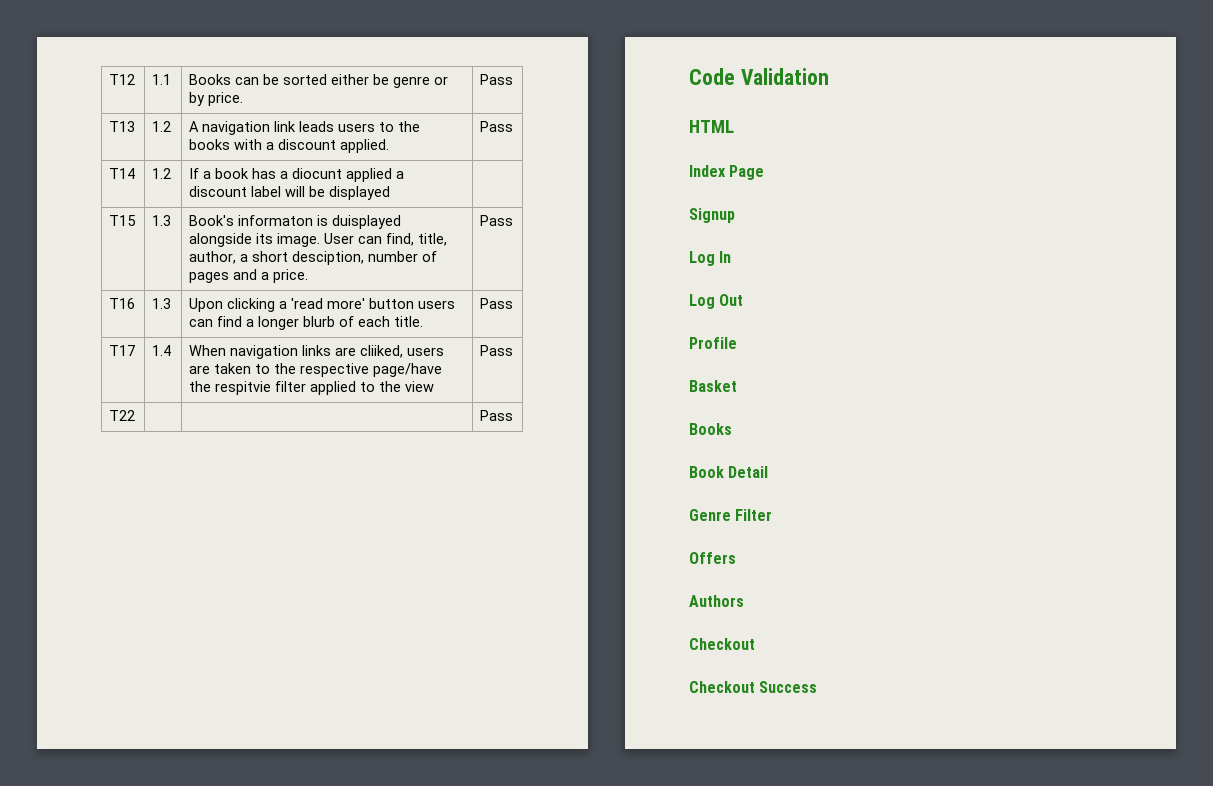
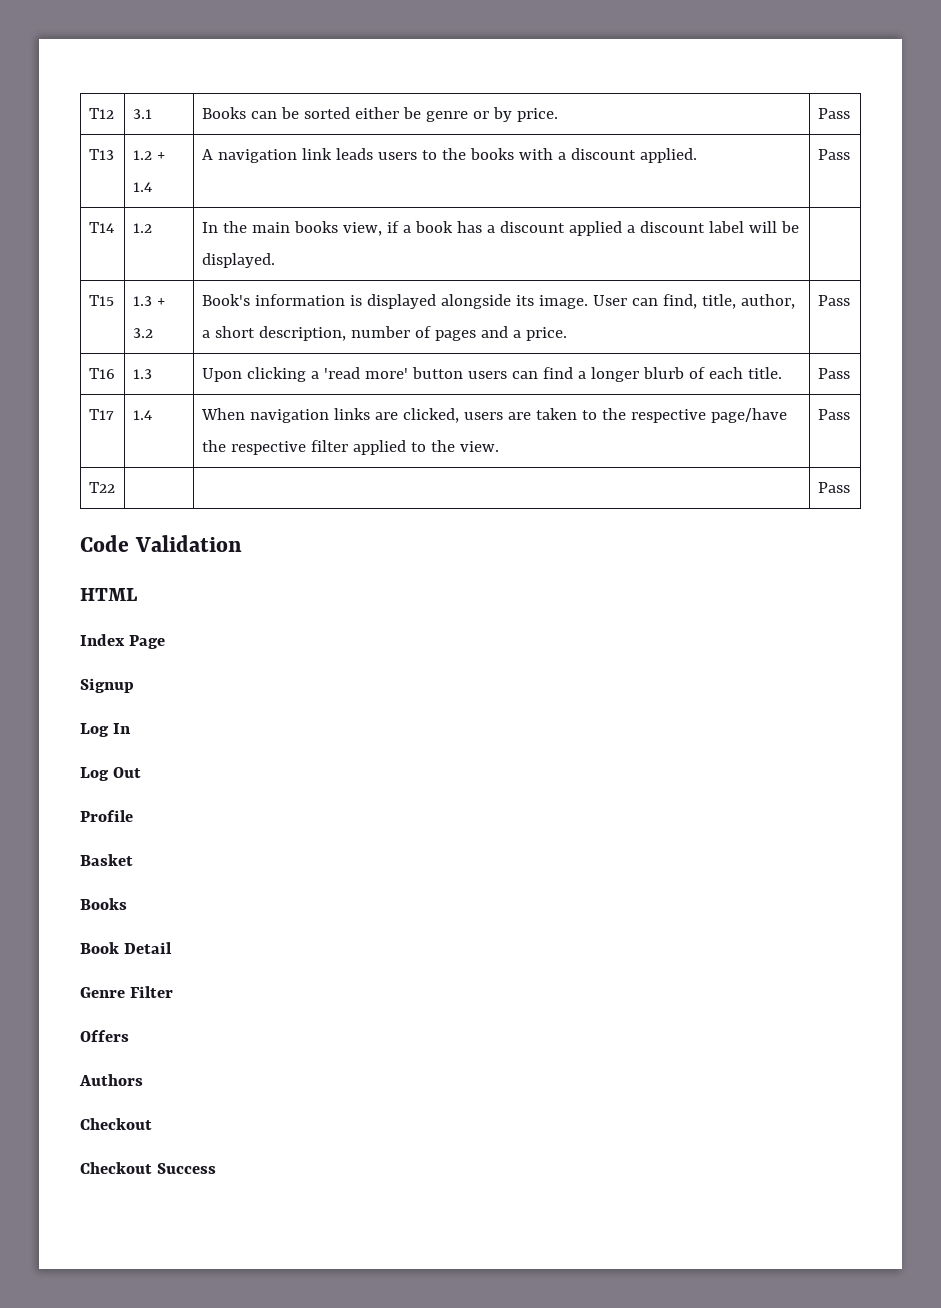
- T12 | 1.1 | Books can be sorted either be genre or by price. | Pass
+ T12 | 3.1 | Books can be sorted either be genre or by price. | Pass
- T13 | 1.2 | A navigation link leads users to the books with a discount applied. | Pass
+ T13 | 1.2 + 1.4 | A navigation link leads users to the books with a discount applied. | Pass
- T14 | 1.2 | If a book has a diocunt applied a discount label will be displayed |
+ T14 | 1.2 | In the main books view, if a book has a discount applied a discount label will be displayed. |
- T15 | 1.3 | Book's informaton is duisplayed alongside its image. User can find, title, author, a short desciption, number of pages and a price. | Pass
+ T15 | 1.3 + 3.2 | Book's information is displayed alongside its image. User can find, title, author, a short description, number of pages and a price. | Pass
- T17 | 1.4 | When navigation links are cliiked, users are taken to the respective page/have the respitvie filter applied to the view | Pass
+ T17 | 1.4 | When navigation links are clicked, users are taken to the respective page/have the respective filter applied to the view. | Pass

